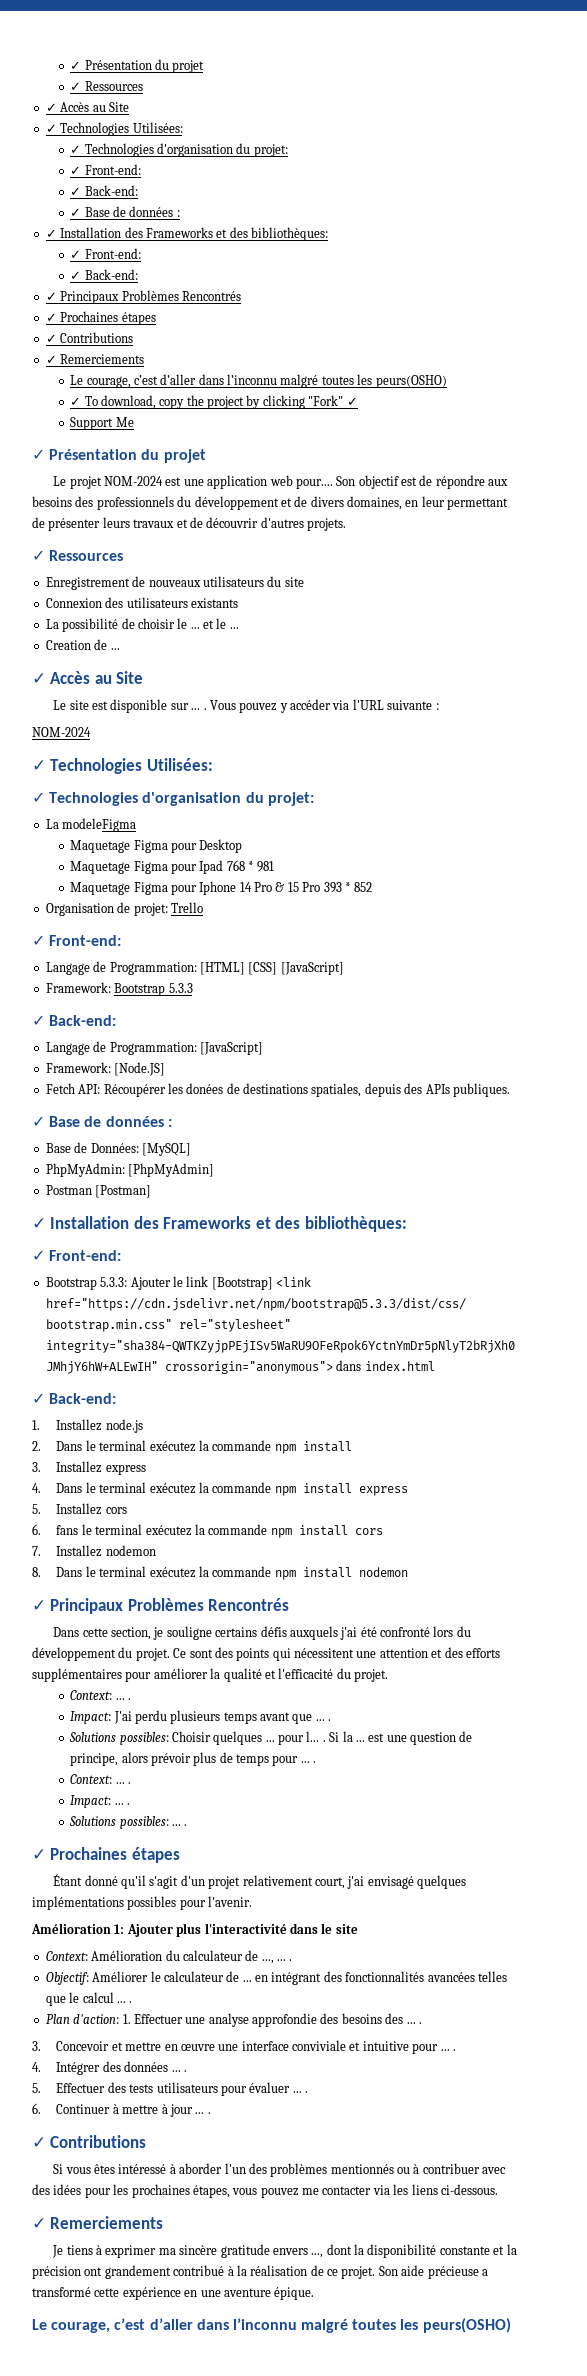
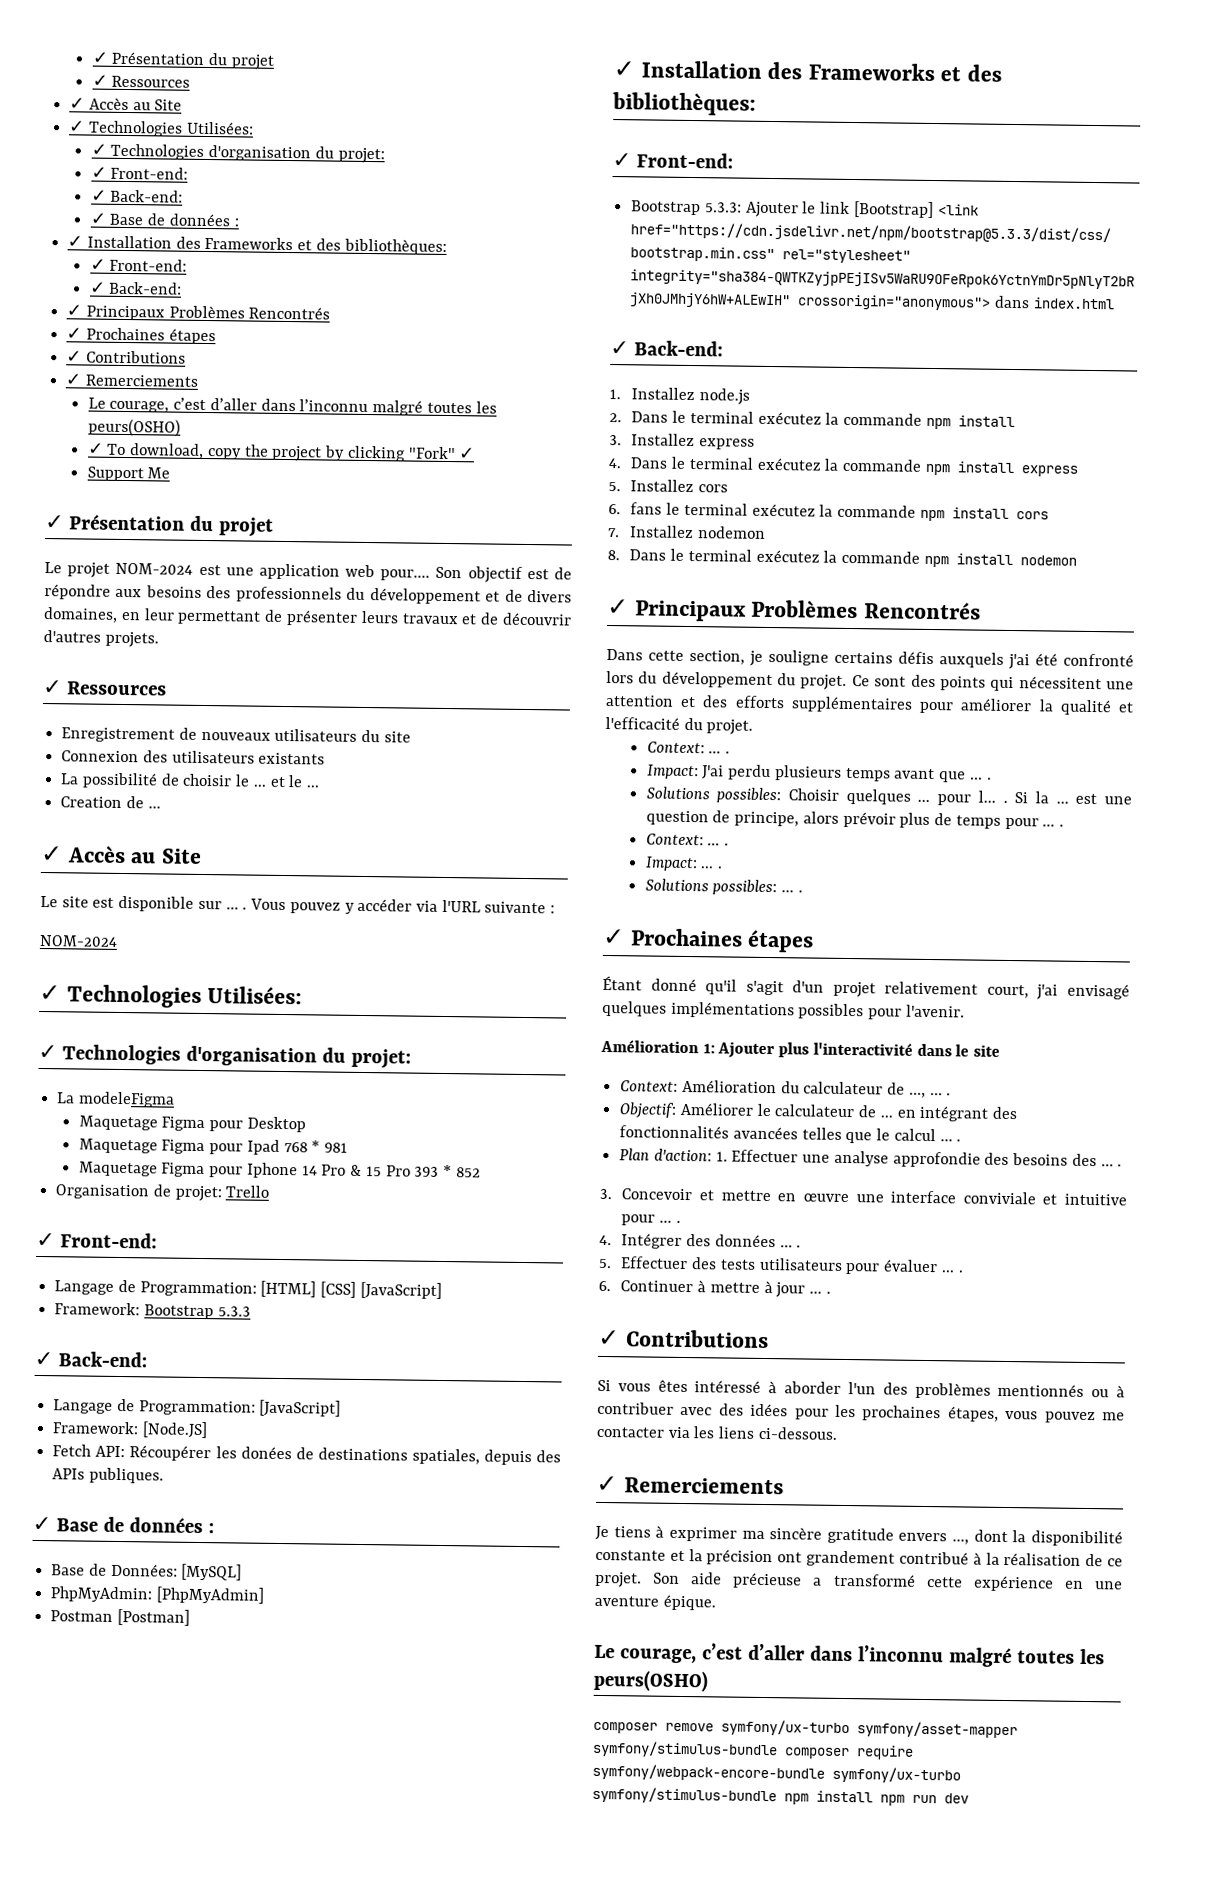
+ composer remove symfony/ux-turbo symfony/asset-mapper symfony/stimulus-bundle composer require symfony/webpack-encore-bundle symfony/ux-turbo symfony/stimulus-bundle npm install npm run dev

